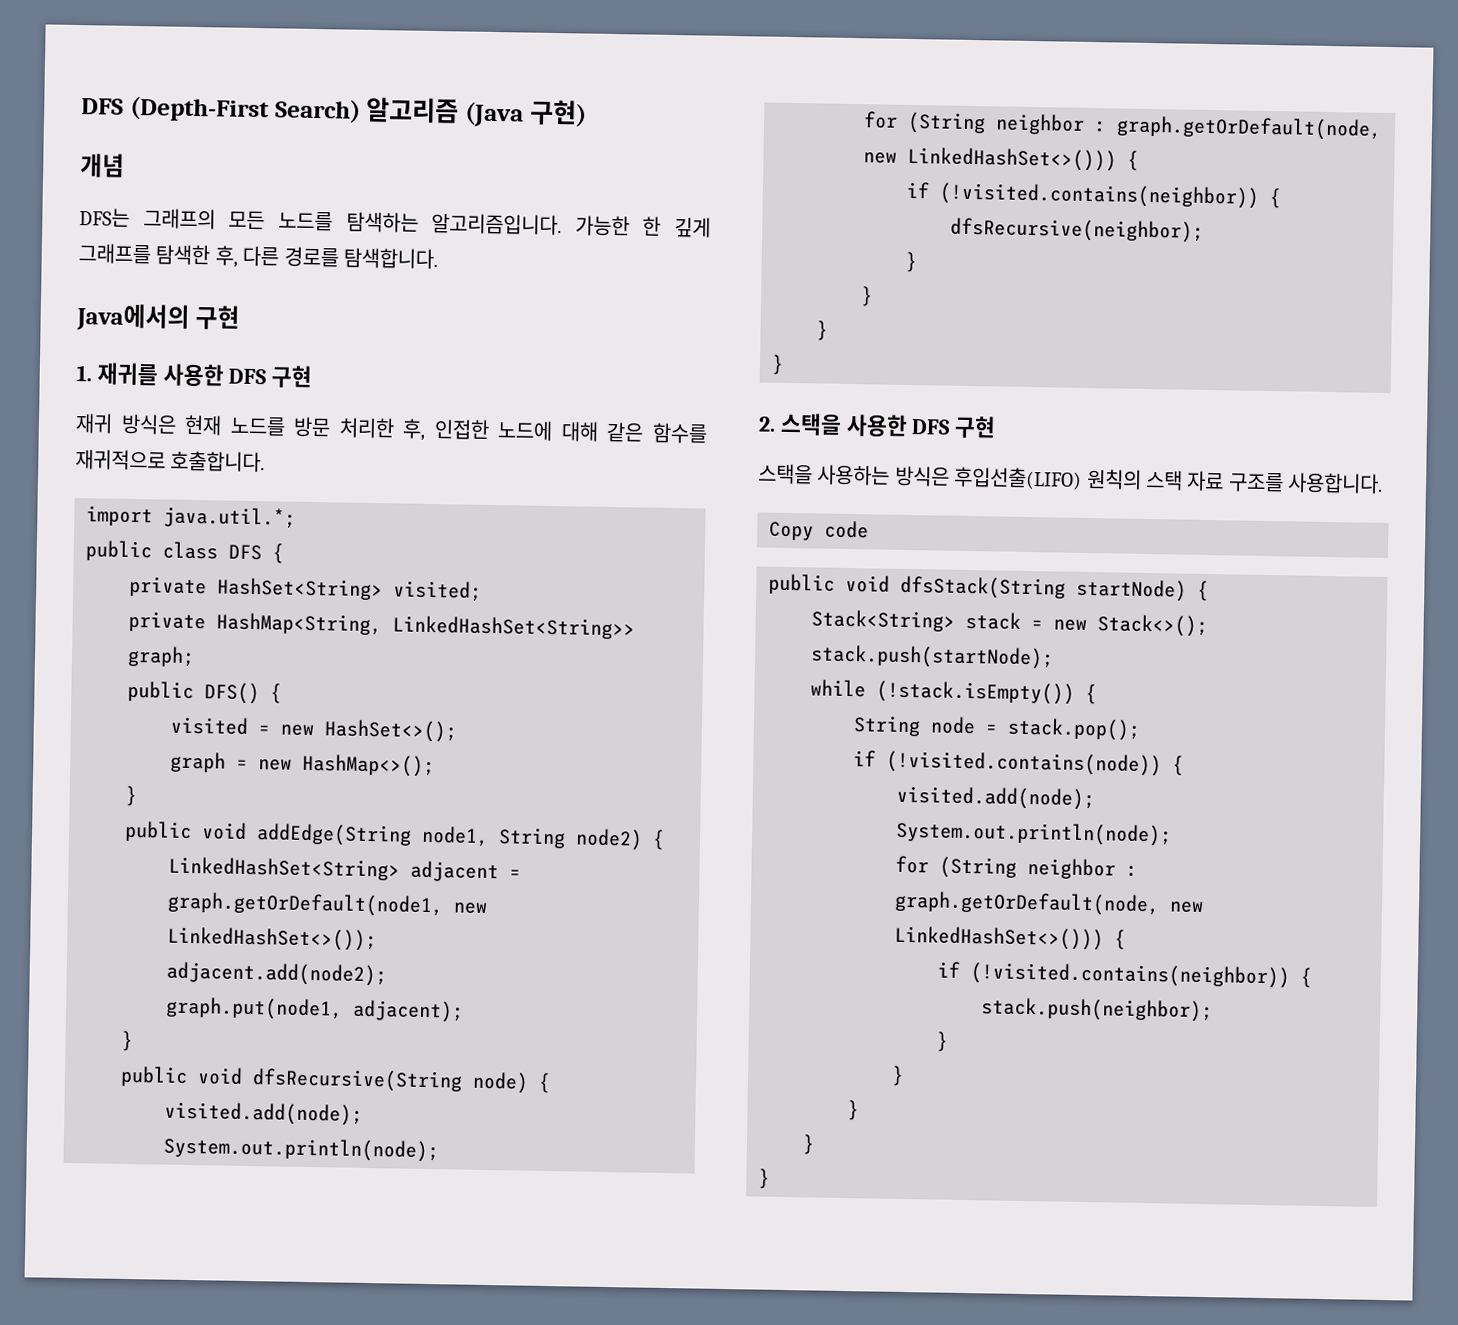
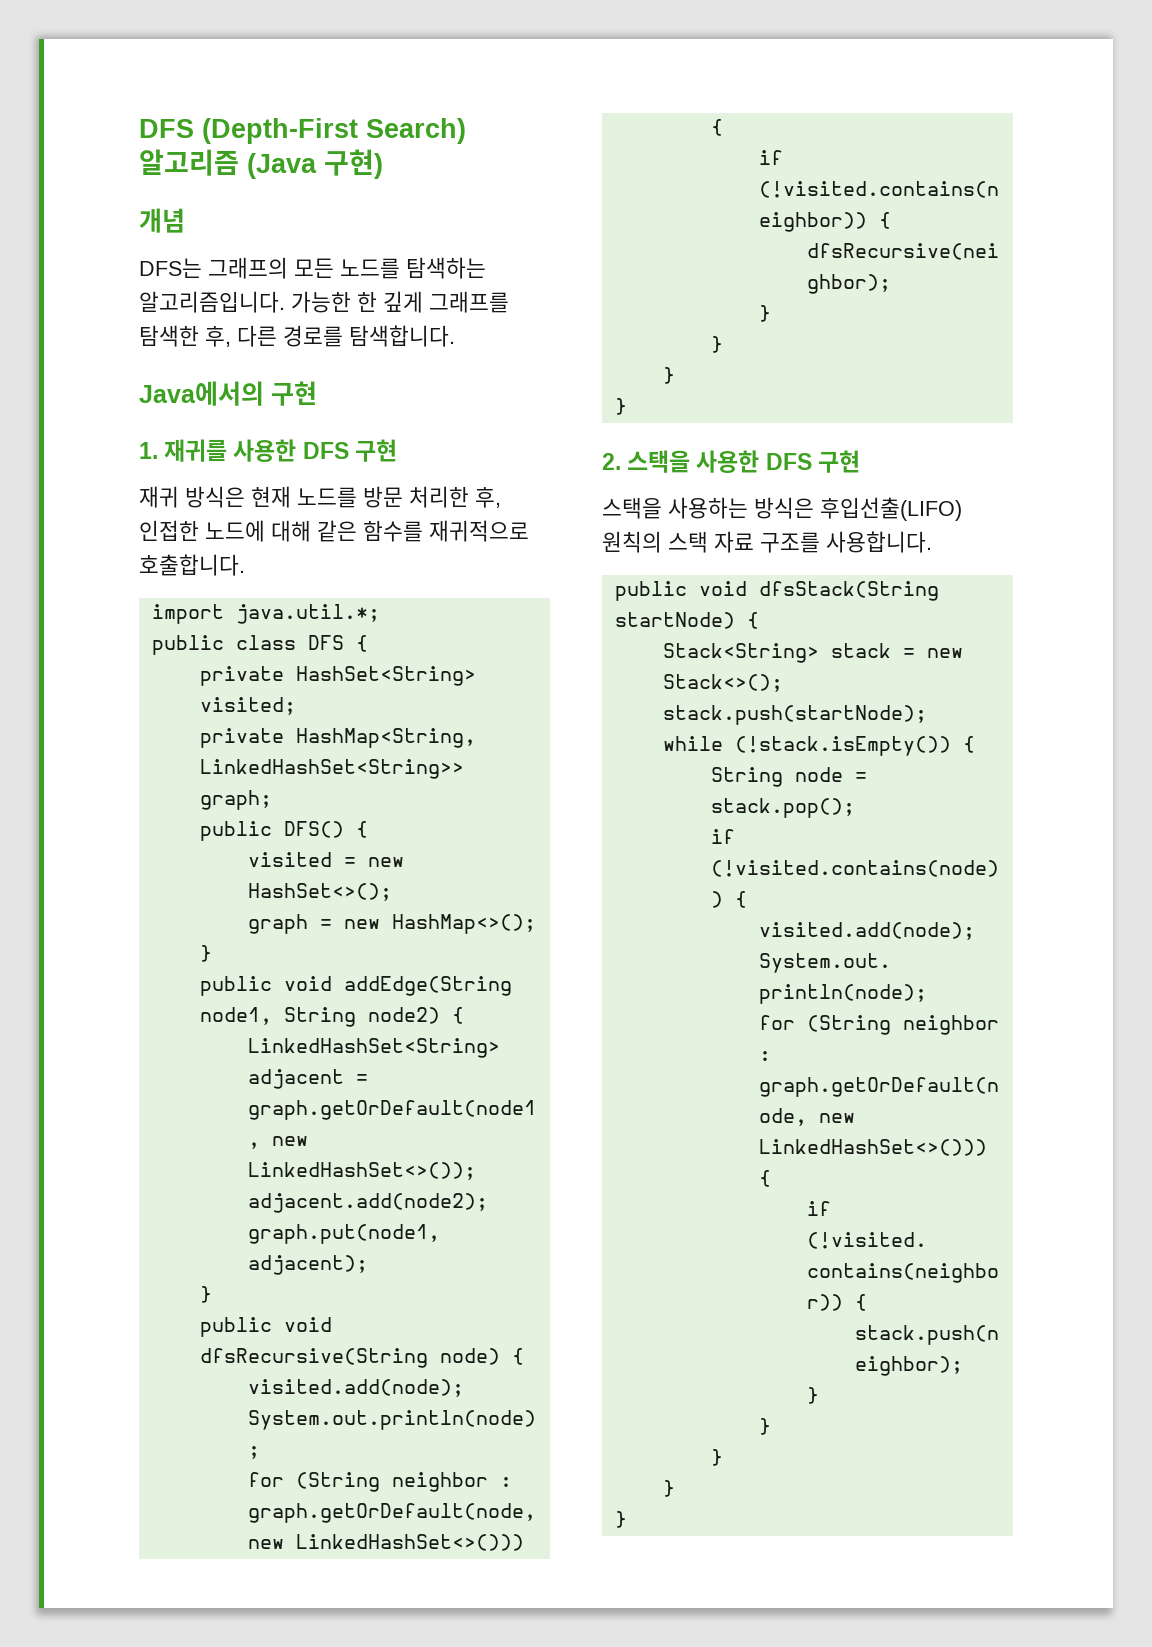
- Copy code

